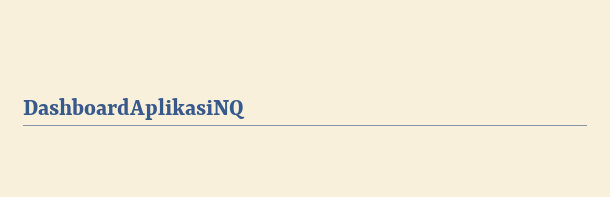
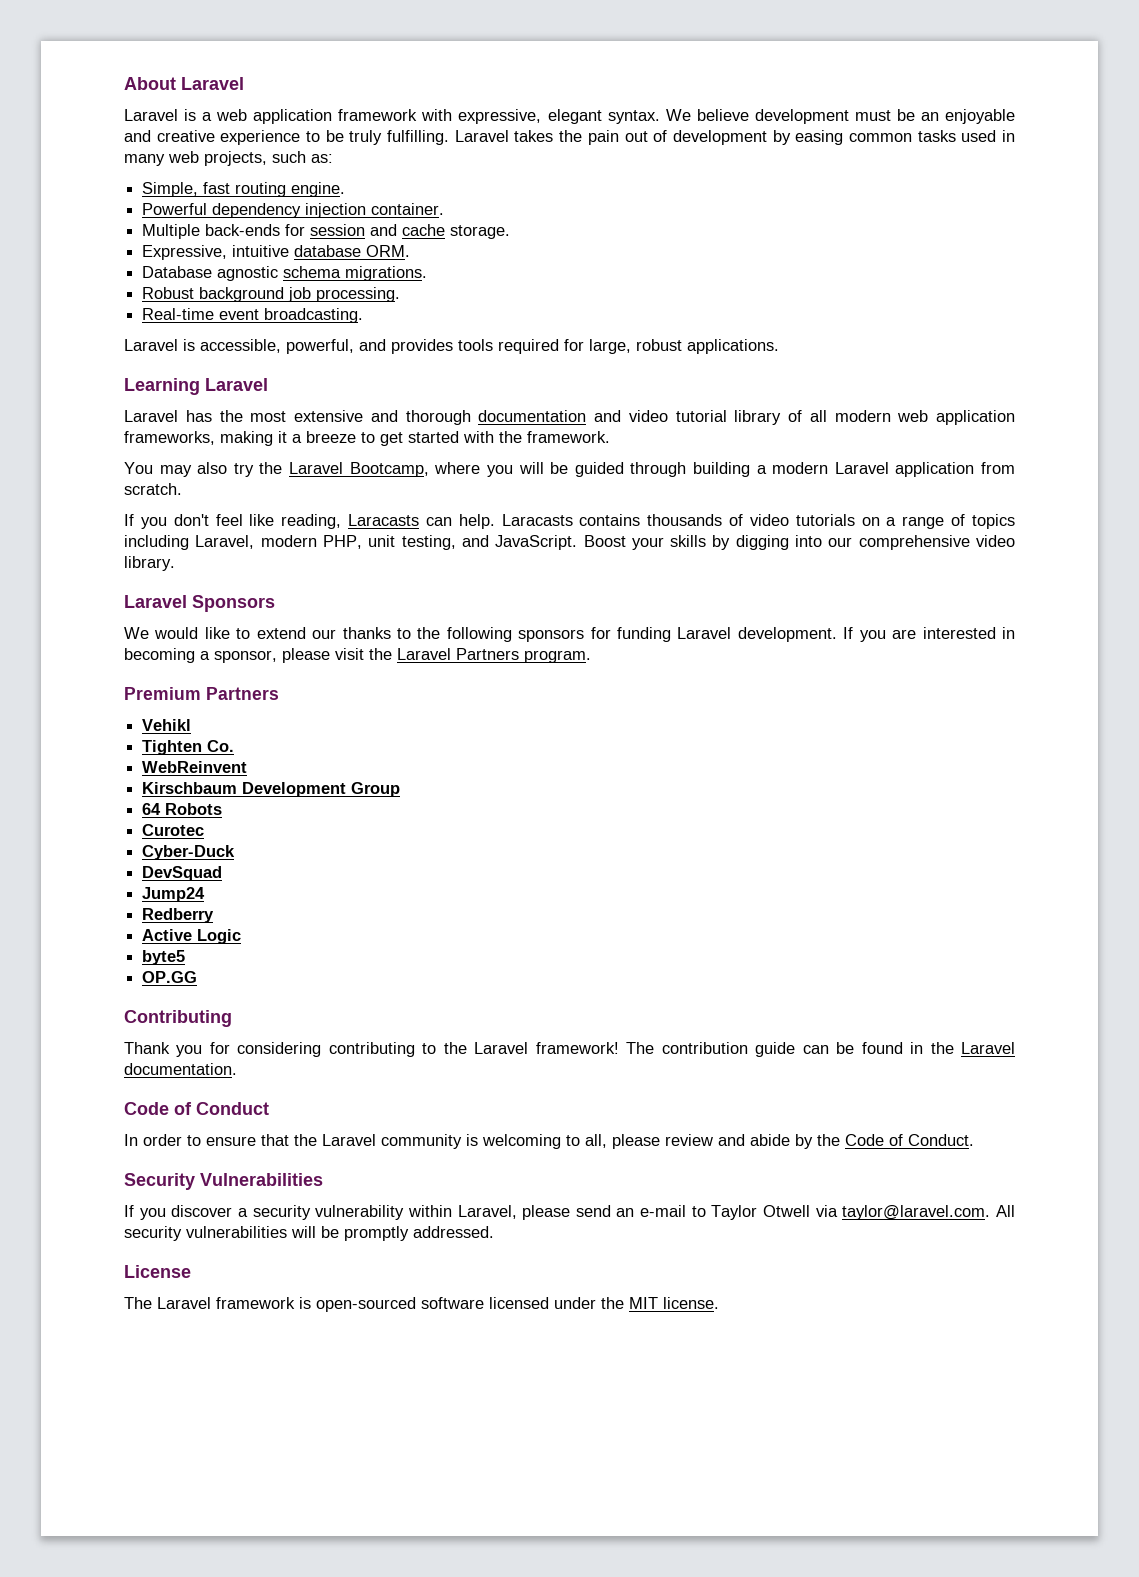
- DashboardAplikasiNQ
+ About Laravel
+ Laravel is a web application framework with expressive, elegant syntax. We believe development must be an enjoyable and creative experience to be truly fulfilling. Laravel takes the pain out of development by easing common tasks used in many web projects, such as:
+ Simple, fast routing engine.
+ Powerful dependency injection container.
+ Multiple back-ends for session and cache storage.
+ Expressive, intuitive database ORM.
+ Database agnostic schema migrations.
+ Robust background job processing.
+ Real-time event broadcasting.
+ Laravel is accessible, powerful, and provides tools required for large, robust applications.
+ Learning Laravel
+ Laravel has the most extensive and thorough documentation and video tutorial library of all modern web application frameworks, making it a breeze to get started with the framework.
+ You may also try the Laravel Bootcamp, where you will be guided through building a modern Laravel application from scratch.
+ If you don't feel like reading, Laracasts can help. Laracasts contains thousands of video tutorials on a range of topics including Laravel, modern PHP, unit testing, and JavaScript. Boost your skills by digging into our comprehensive video library.
+ Laravel Sponsors
+ We would like to extend our thanks to the following sponsors for funding Laravel development. If you are interested in becoming a sponsor, please visit the Laravel Partners program.
+ Premium Partners
+ Vehikl
+ Tighten Co.
+ WebReinvent
+ Kirschbaum Development Group
+ 64 Robots
+ Curotec
+ Cyber-Duck
+ DevSquad
+ Jump24
+ Redberry
+ Active Logic
+ byte5
+ OP.GG
+ Contributing
+ Thank you for considering contributing to the Laravel framework! The contribution guide can be found in the Laravel documentation.
+ Code of Conduct
+ In order to ensure that the Laravel community is welcoming to all, please review and abide by the Code of Conduct.
+ Security Vulnerabilities
+ If you discover a security vulnerability within Laravel, please send an e-mail to Taylor Otwell via taylor@laravel.com. All security vulnerabilities will be promptly addressed.
+ License
+ The Laravel framework is open-sourced software licensed under the MIT license.

